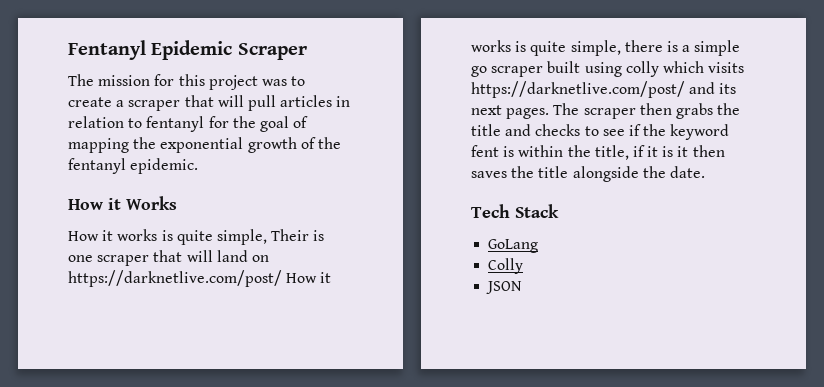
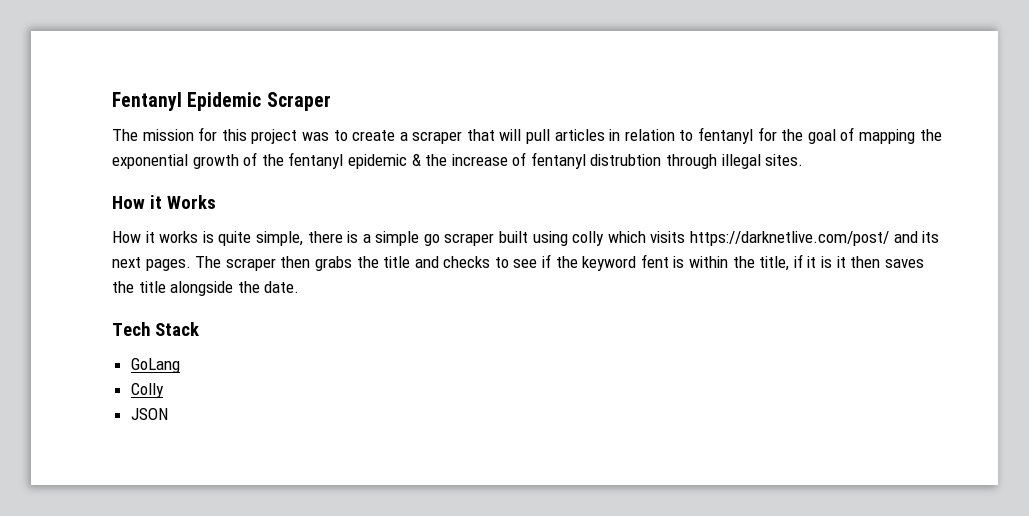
- The mission for this project was to create a scraper that will pull articles in relation to fentanyl for the goal of mapping the exponential growth of the fentanyl epidemic.
+ The mission for this project was to create a scraper that will pull articles in relation to fentanyl for the goal of mapping the exponential growth of the fentanyl epidemic & the increase of fentanyl distrubtion through illegal sites.
- How it works is quite simple, Their is one scraper that will land on https://darknetlive.com/post/ How it works is quite simple, there is a simple go scraper built using colly which visits https://darknetlive.com/post/ and its next pages.
+ How it works is quite simple, there is a simple go scraper built using colly which visits https://darknetlive.com/post/ and its next pages.

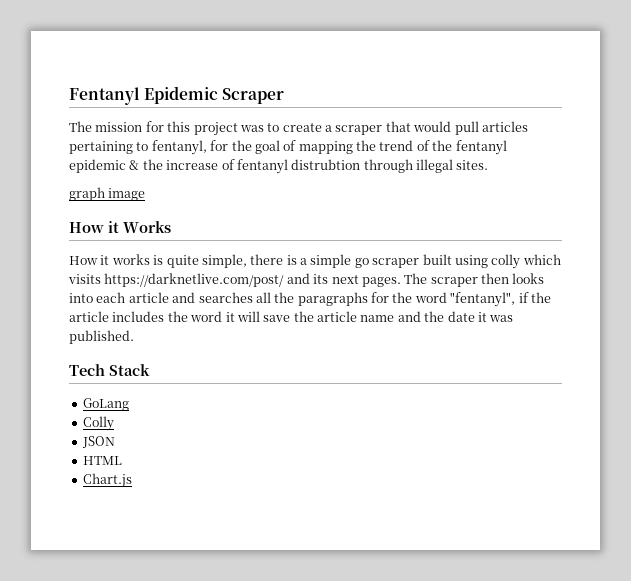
- The mission for this project was to create a scraper that will pull articles in relation to fentanyl for the goal of mapping the exponential growth of the fentanyl epidemic & the increase of fentanyl distrubtion through illegal sites.
+ The mission for this project was to create a scraper that would pull articles pertaining to fentanyl, for the goal of mapping the trend of the fentanyl epidemic & the increase of fentanyl distrubtion through illegal sites.
+ graph image
- The scraper then grabs the title and checks to see if the keyword fent is within the title, if it is it then saves the title alongside the date.
+ The scraper then looks into each article and searches all the paragraphs for the word "fentanyl", if the article includes the word it will save the article name and the date it was published.
+ HTML
+ Chart.js

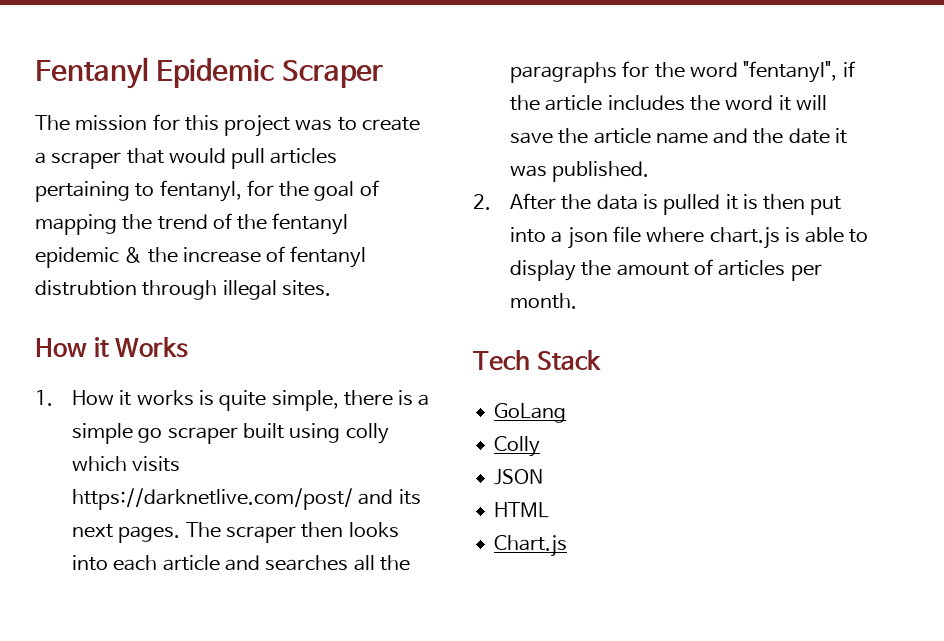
- graph image
- How it works is quite simple, there is a simple go scraper built using colly which visits https://darknetlive.com/post/ and its next pages.
+ 1. How it works is quite simple, there is a simple go scraper built using colly which visits https://darknetlive.com/post/ and its next pages.
+ 2. After the data is pulled it is then put into a json file where chart.js is able to display the amount of articles per month.

